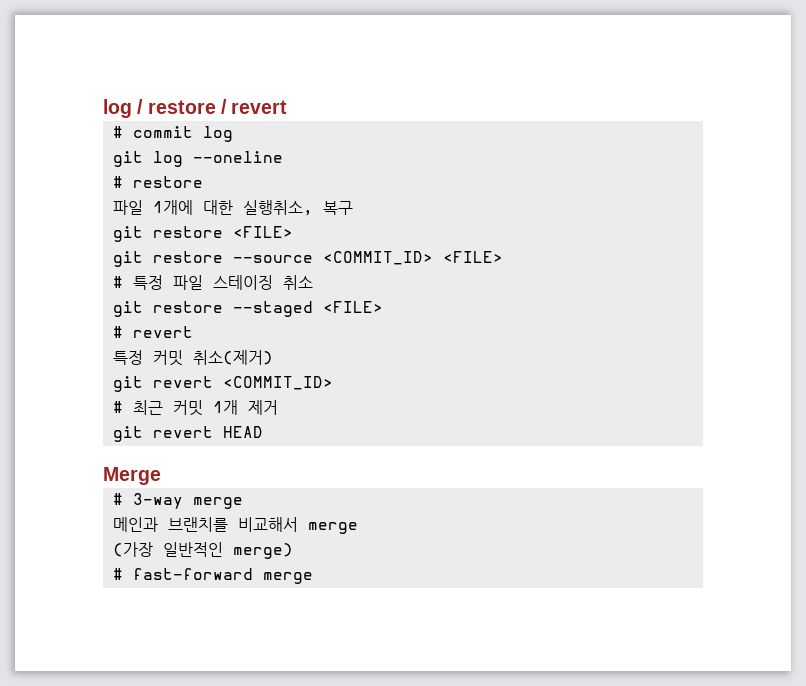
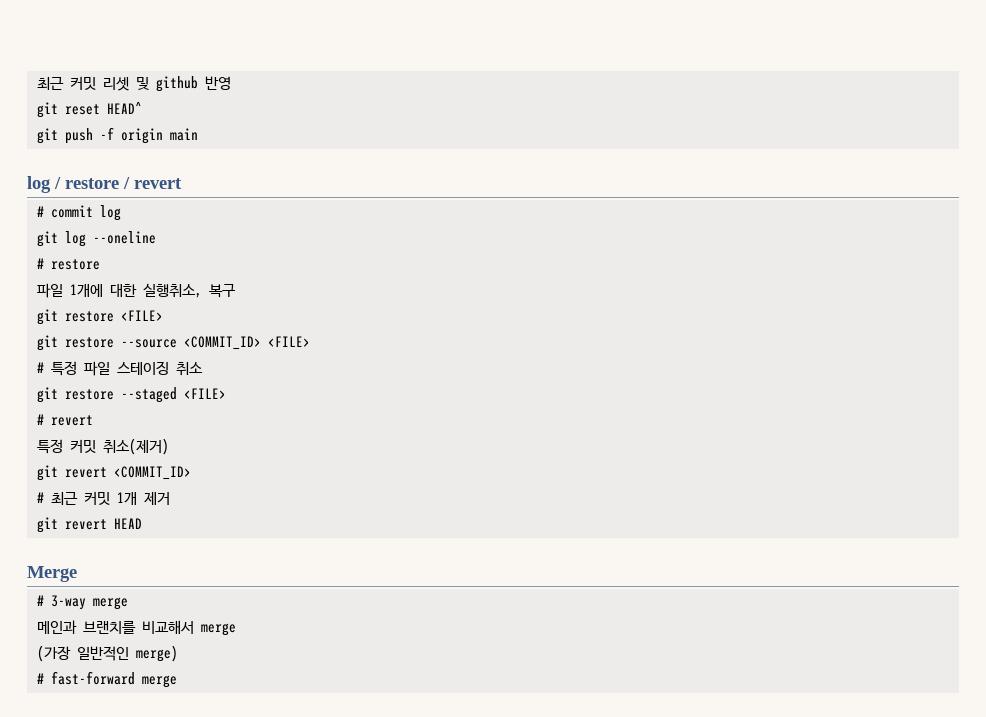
+ 최근 커밋 리셋 및 github 반영
+ git reset HEAD^
+ git push -f origin main

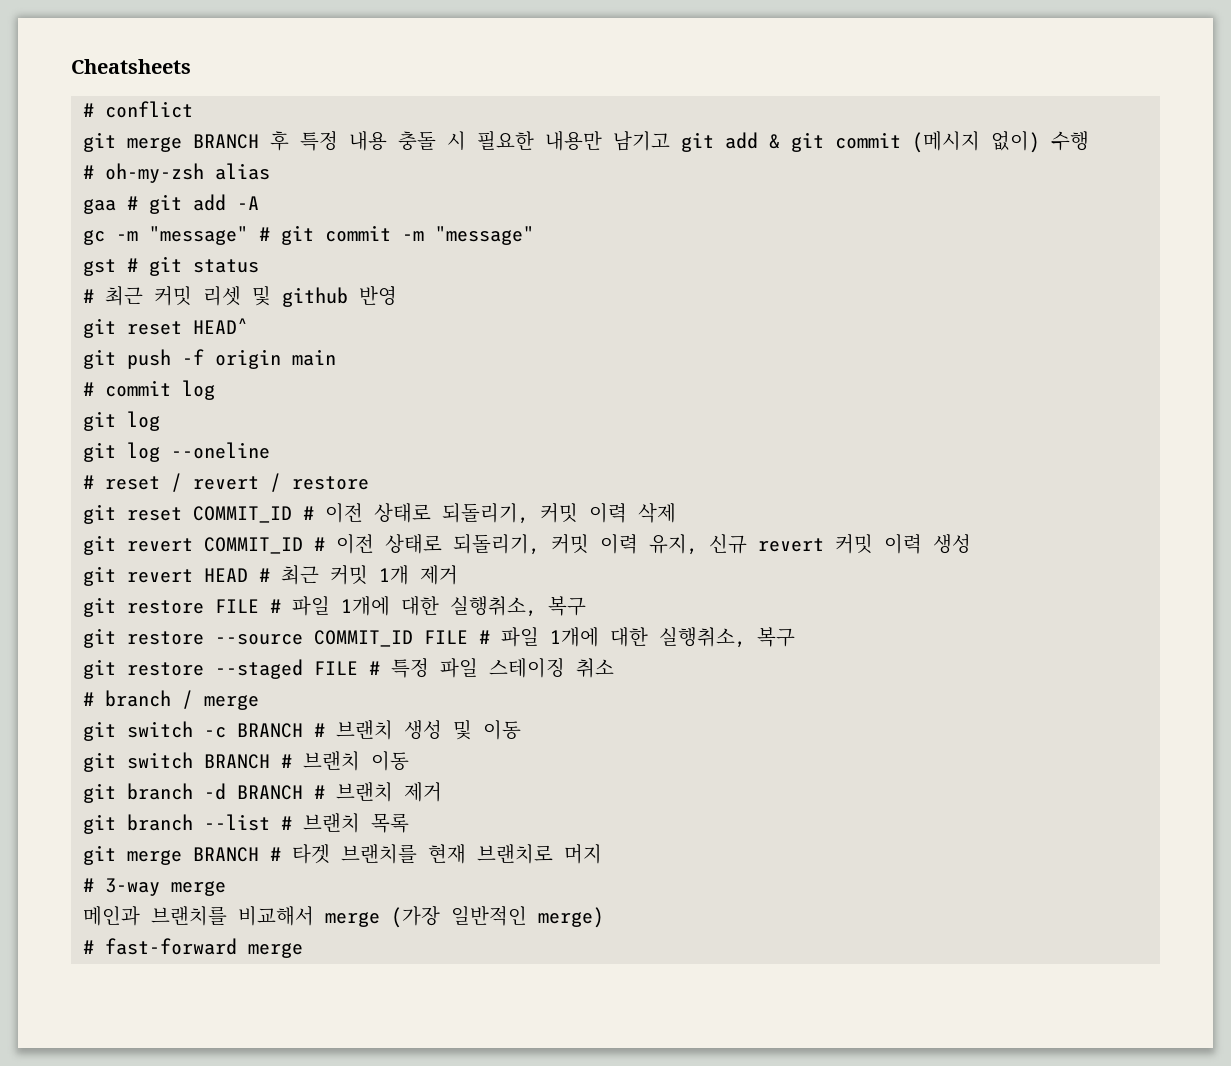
- 최근 커밋 리셋 및 github 반영
+ Cheatsheets
+ # conflict
+ git merge BRANCH 후 특정 내용 충돌 시 필요한 내용만 남기고 git add & git commit (메시지 없이) 수행
+ # oh-my-zsh alias
+ gaa # git add -A
+ gc -m "message" # git commit -m "message"
+ gst # git status
+ # 최근 커밋 리셋 및 github 반영
- log / restore / revert
  # commit log
+ git log
- # restore
- 파일 1개에 대한 실행취소, 복구
- git restore <FILE>
- git restore --source <COMMIT_ID> <FILE>
- # 특정 파일 스테이징 취소
+ # reset / revert / restore
+ git reset COMMIT_ID # 이전 상태로 되돌리기, 커밋 이력 삭제
+ git revert COMMIT_ID # 이전 상태로 되돌리기, 커밋 이력 유지, 신규 revert 커밋 이력 생성
+ git revert HEAD # 최근 커밋 1개 제거
+ git restore FILE # 파일 1개에 대한 실행취소, 복구
+ git restore --source COMMIT_ID FILE # 파일 1개에 대한 실행취소, 복구
+ git restore --staged FILE # 특정 파일 스테이징 취소
- git restore --staged <FILE>
- # revert
- 특정 커밋 취소(제거)
- git revert <COMMIT_ID>
- # 최근 커밋 1개 제거
- git revert HEAD
- Merge
+ # branch / merge
+ git switch -c BRANCH # 브랜치 생성 및 이동
+ git switch BRANCH # 브랜치 이동
+ git branch -d BRANCH # 브랜치 제거
+ git branch --list # 브랜치 목록
+ git merge BRANCH # 타겟 브랜치를 현재 브랜치로 머지
- 메인과 브랜치를 비교해서 merge
- (가장 일반적인 merge)
+ 메인과 브랜치를 비교해서 merge (가장 일반적인 merge)

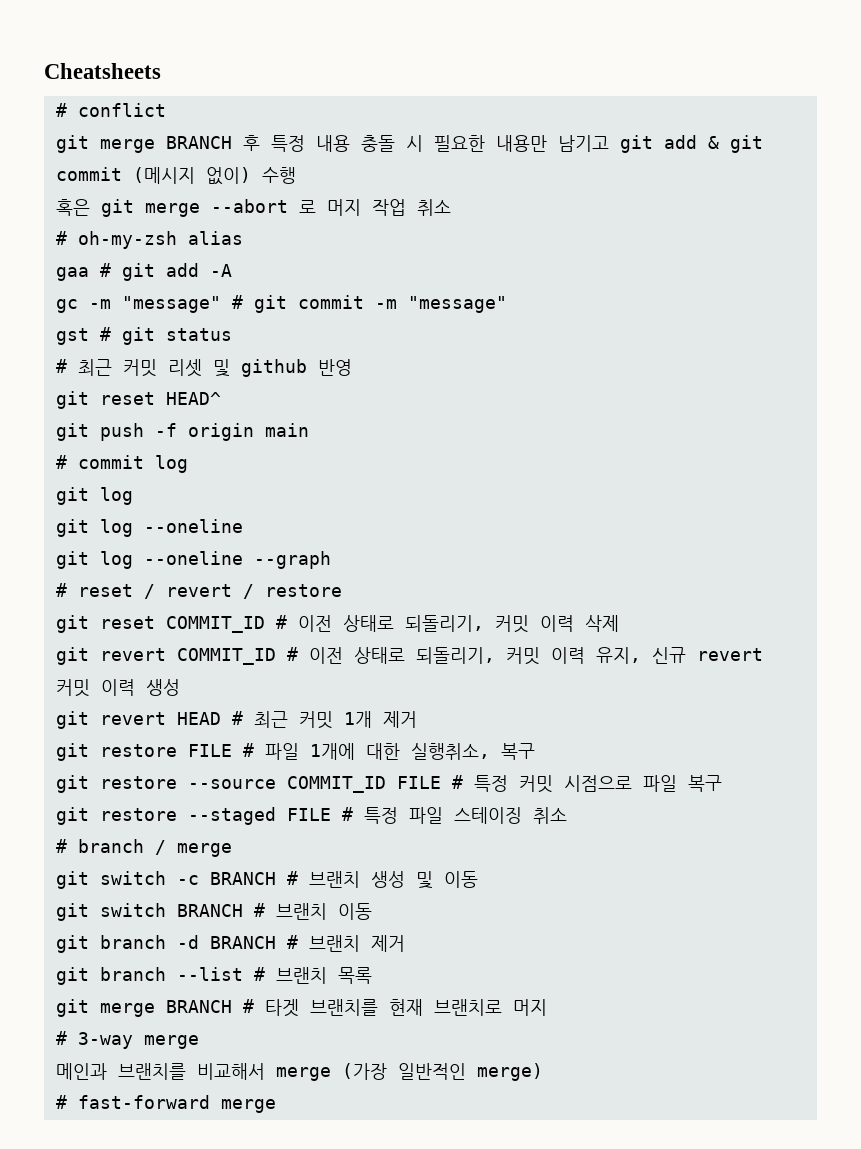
+ 혹은 git merge --abort 로 머지 작업 취소
+ git log --oneline --graph
- git restore --source COMMIT_ID FILE # 파일 1개에 대한 실행취소, 복구
+ git restore --source COMMIT_ID FILE # 특정 커밋 시점으로 파일 복구

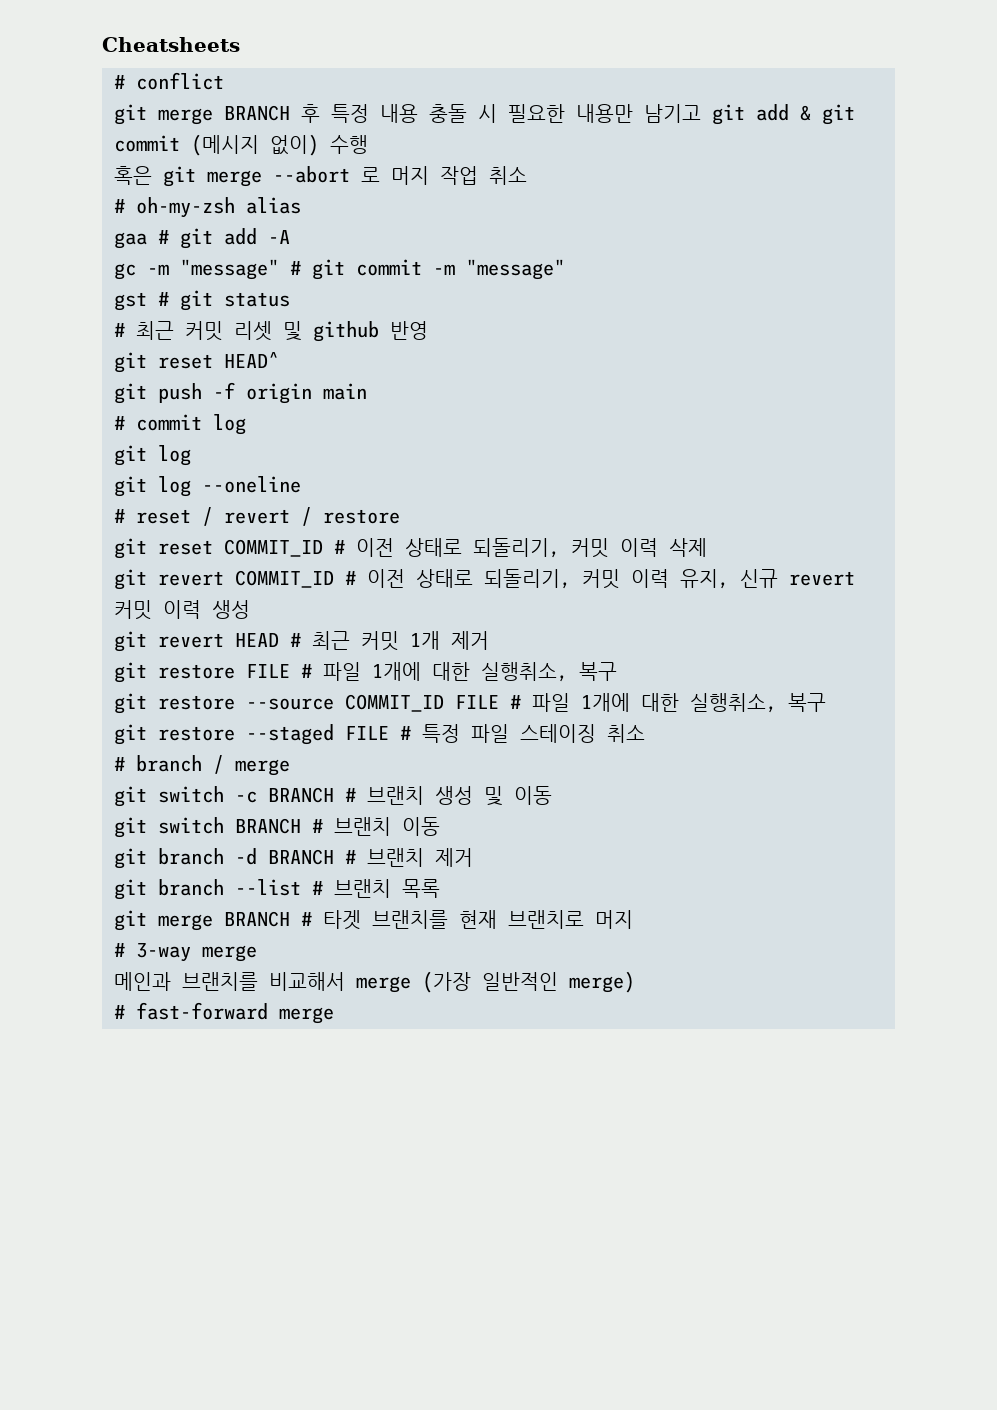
- git log --oneline --graph
- git restore --source COMMIT_ID FILE # 특정 커밋 시점으로 파일 복구
+ git restore --source COMMIT_ID FILE # 파일 1개에 대한 실행취소, 복구

